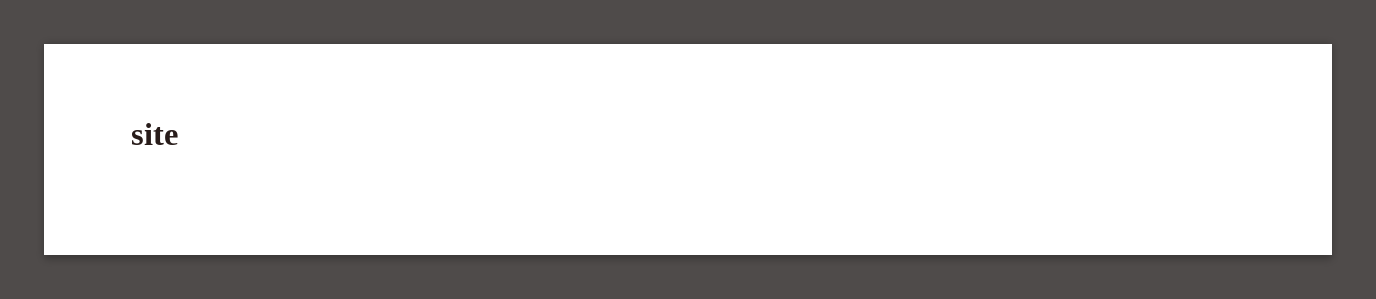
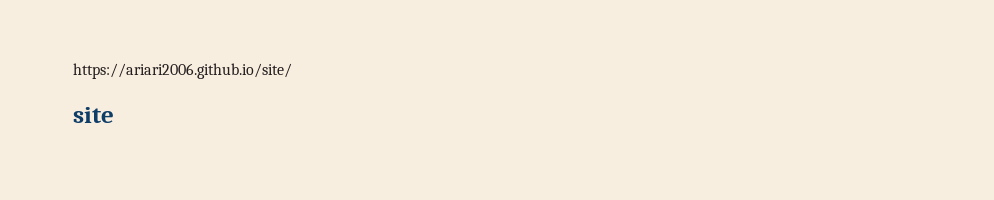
+ https://ariari2006.github.io/site/

